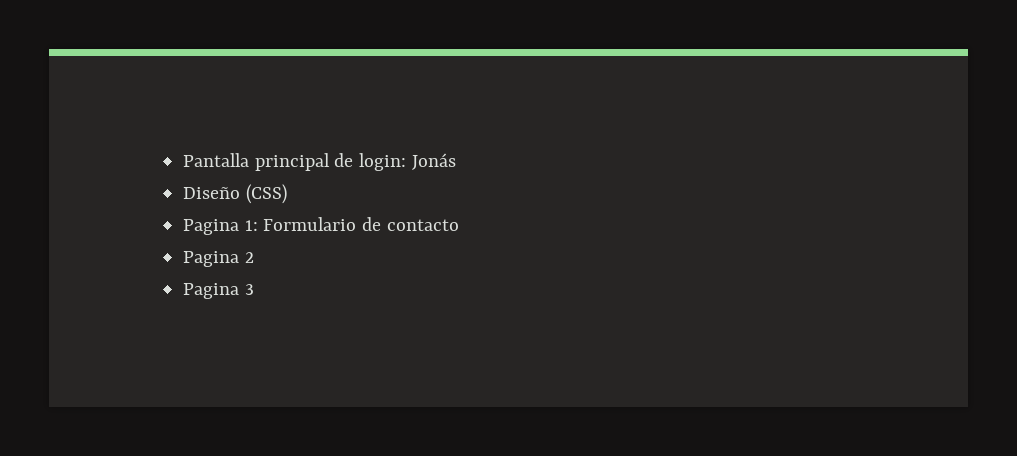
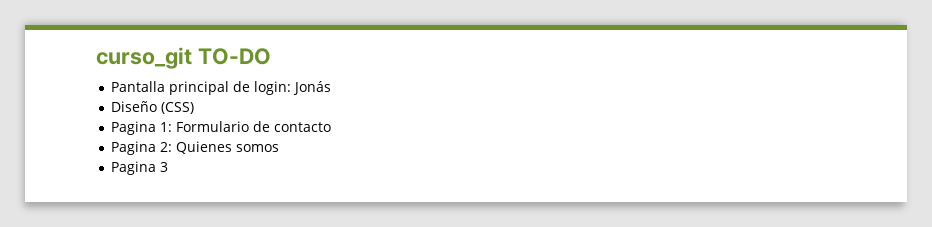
+ curso_git TO-DO
- Pagina 2
+ Pagina 2: Quienes somos

